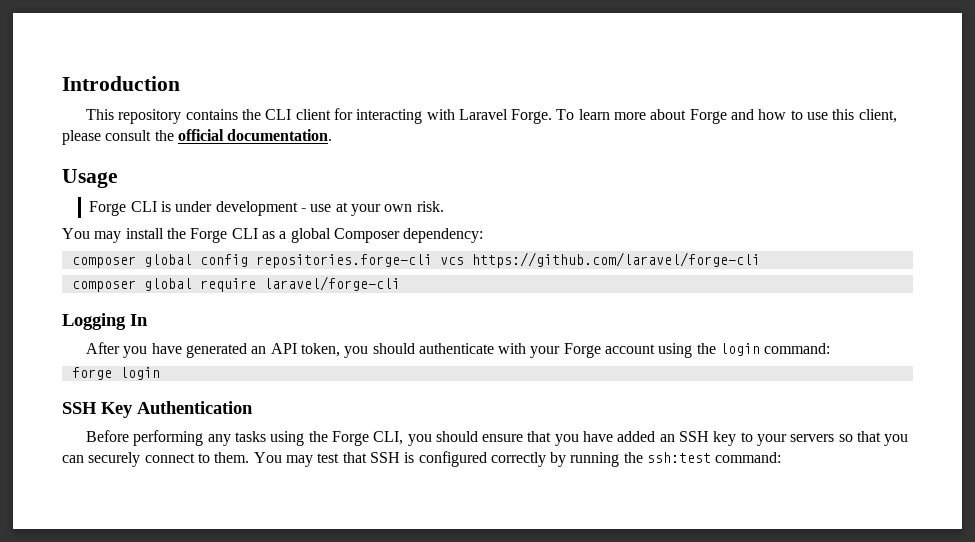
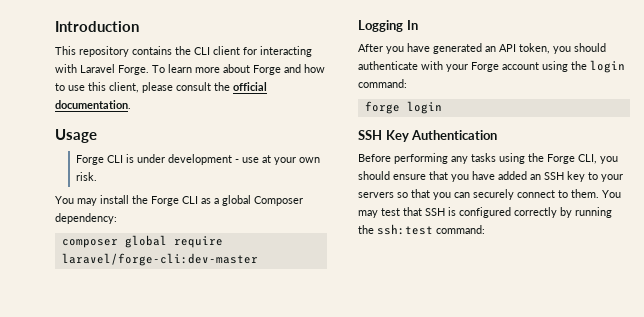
- composer global config repositories.forge-cli vcs https://github.com/laravel/forge-cli
- composer global require laravel/forge-cli
+ composer global require laravel/forge-cli:dev-master

